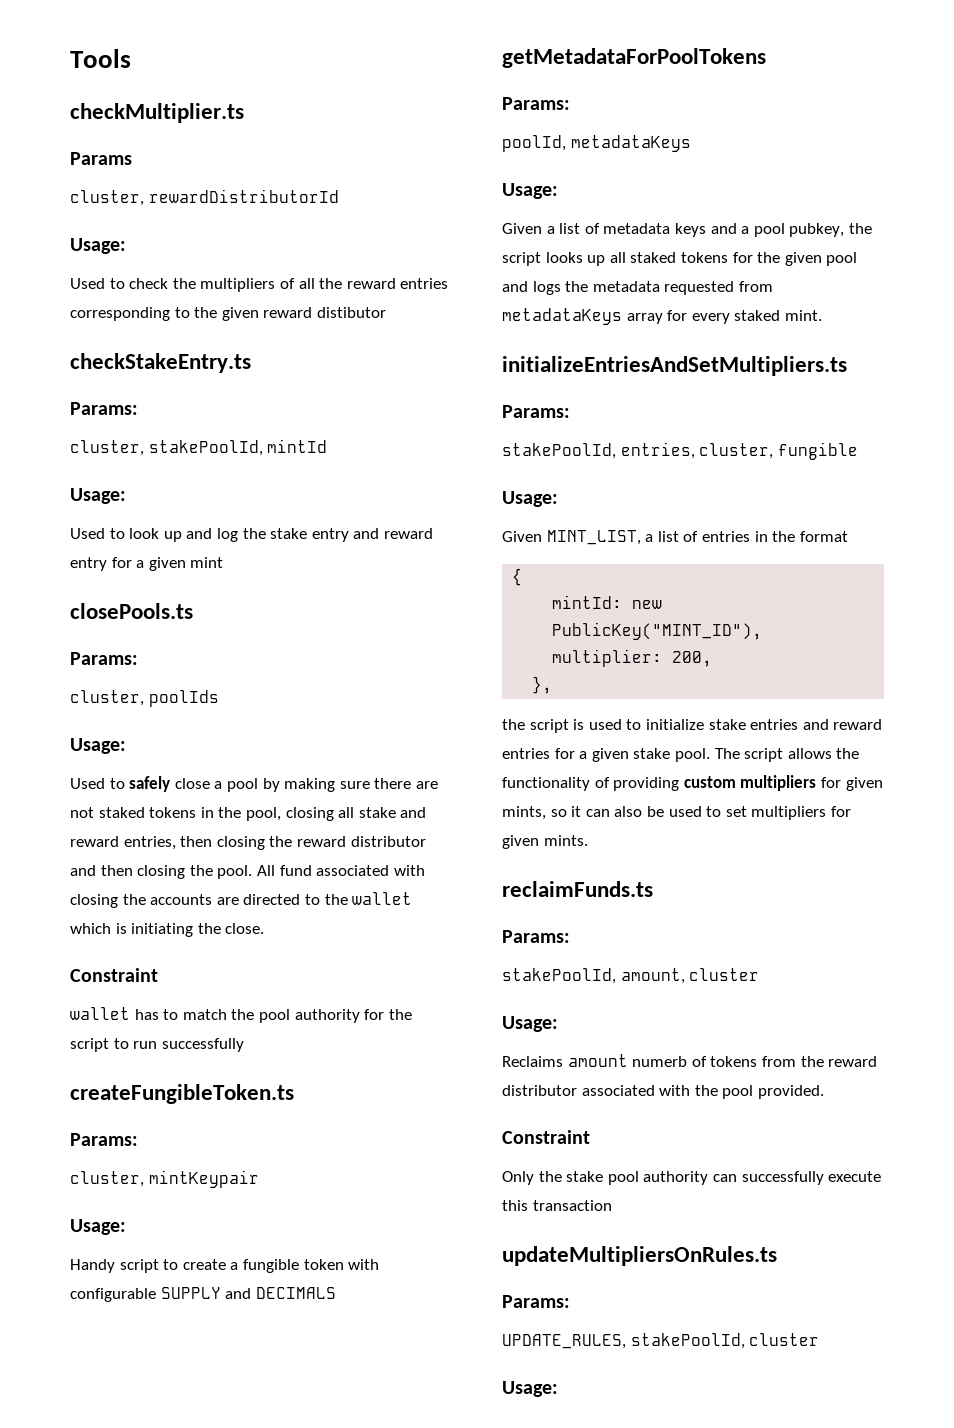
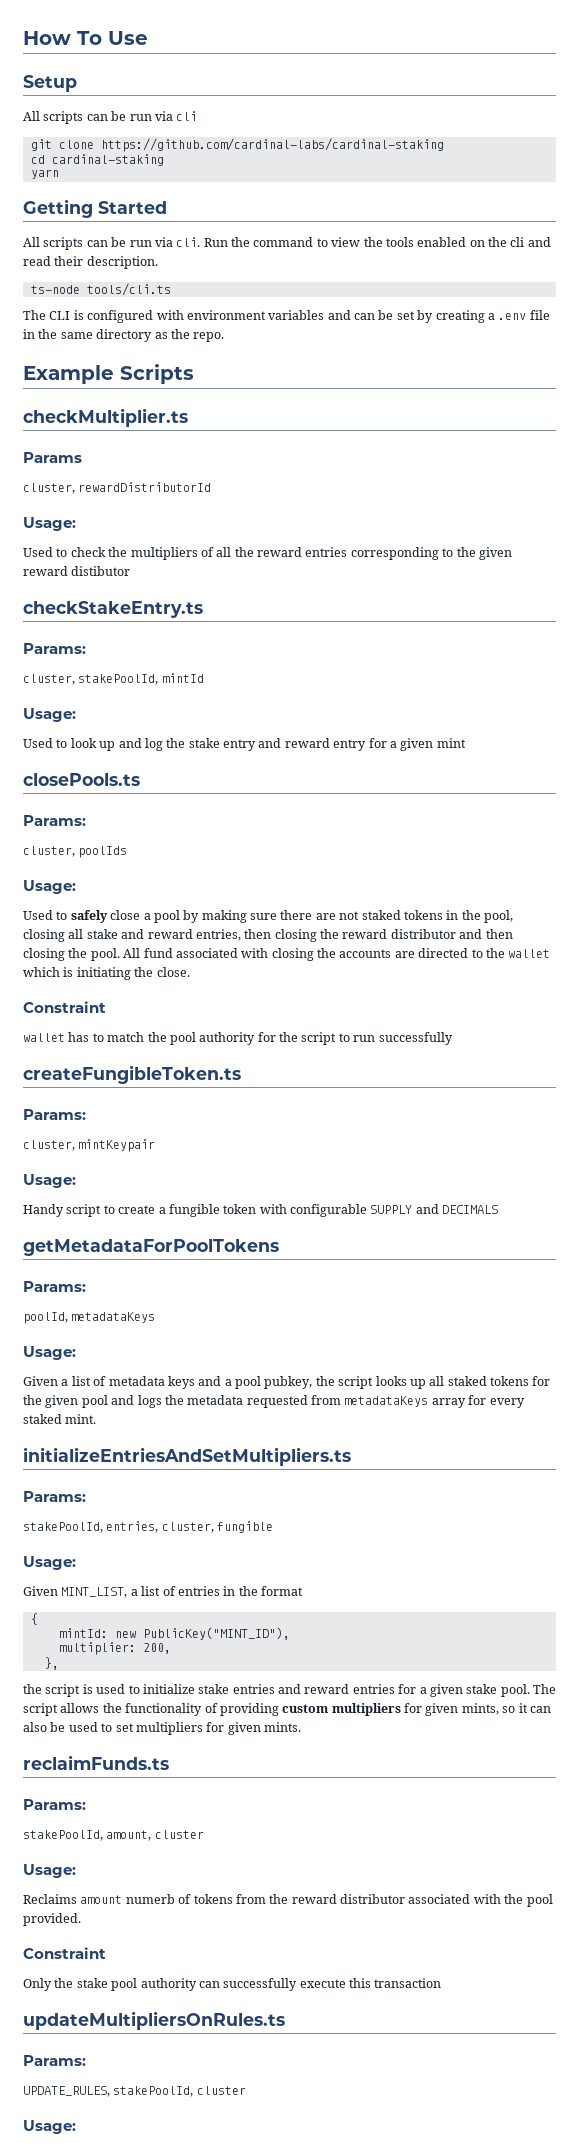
- Tools
+ How To Use
+ Setup
+ All scripts can be run via cli
+ git clone https://github.com/cardinal-labs/cardinal-staking
+ cd cardinal-staking
+ yarn
+ Getting Started
+ All scripts can be run via cli. Run the command to view the tools enabled on the cli and read their description.
+ ts-node tools/cli.ts
+ The CLI is configured with environment variables and can be set by creating a .env file in the same directory as the repo.
+ Example Scripts

